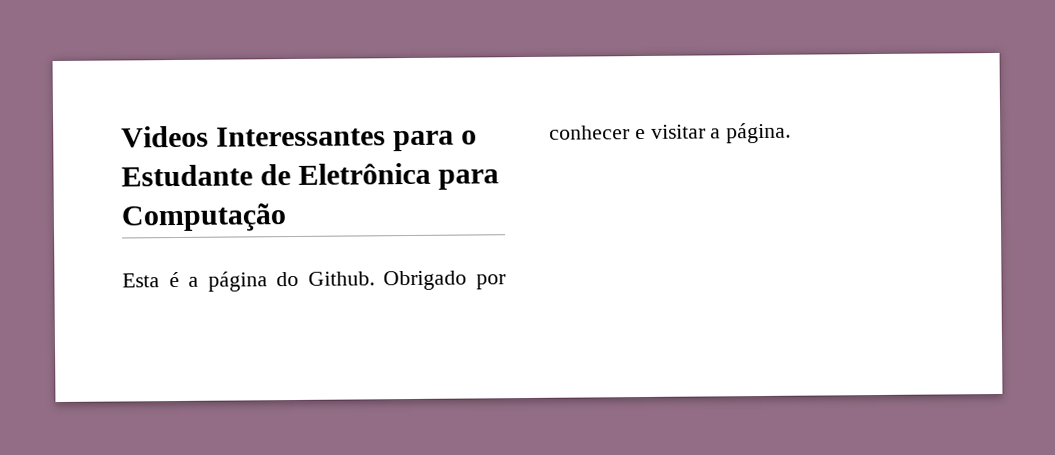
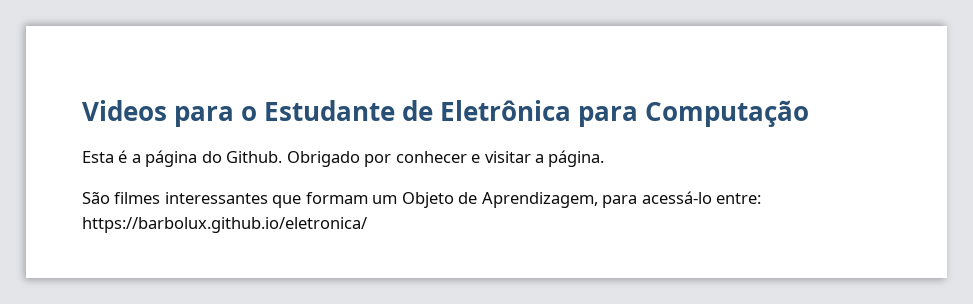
- Videos Interessantes para o Estudante de Eletrônica para Computação
+ Videos para o Estudante de Eletrônica para Computação
+ São filmes interessantes que formam um Objeto de Aprendizagem, para acessá-lo entre: https://barbolux.github.io/eletronica/

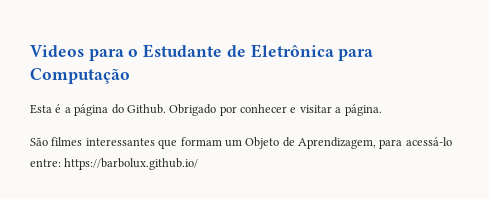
- São filmes interessantes que formam um Objeto de Aprendizagem, para acessá-lo entre: https://barbolux.github.io/eletronica/
+ São filmes interessantes que formam um Objeto de Aprendizagem, para acessá-lo entre: https://barbolux.github.io/

